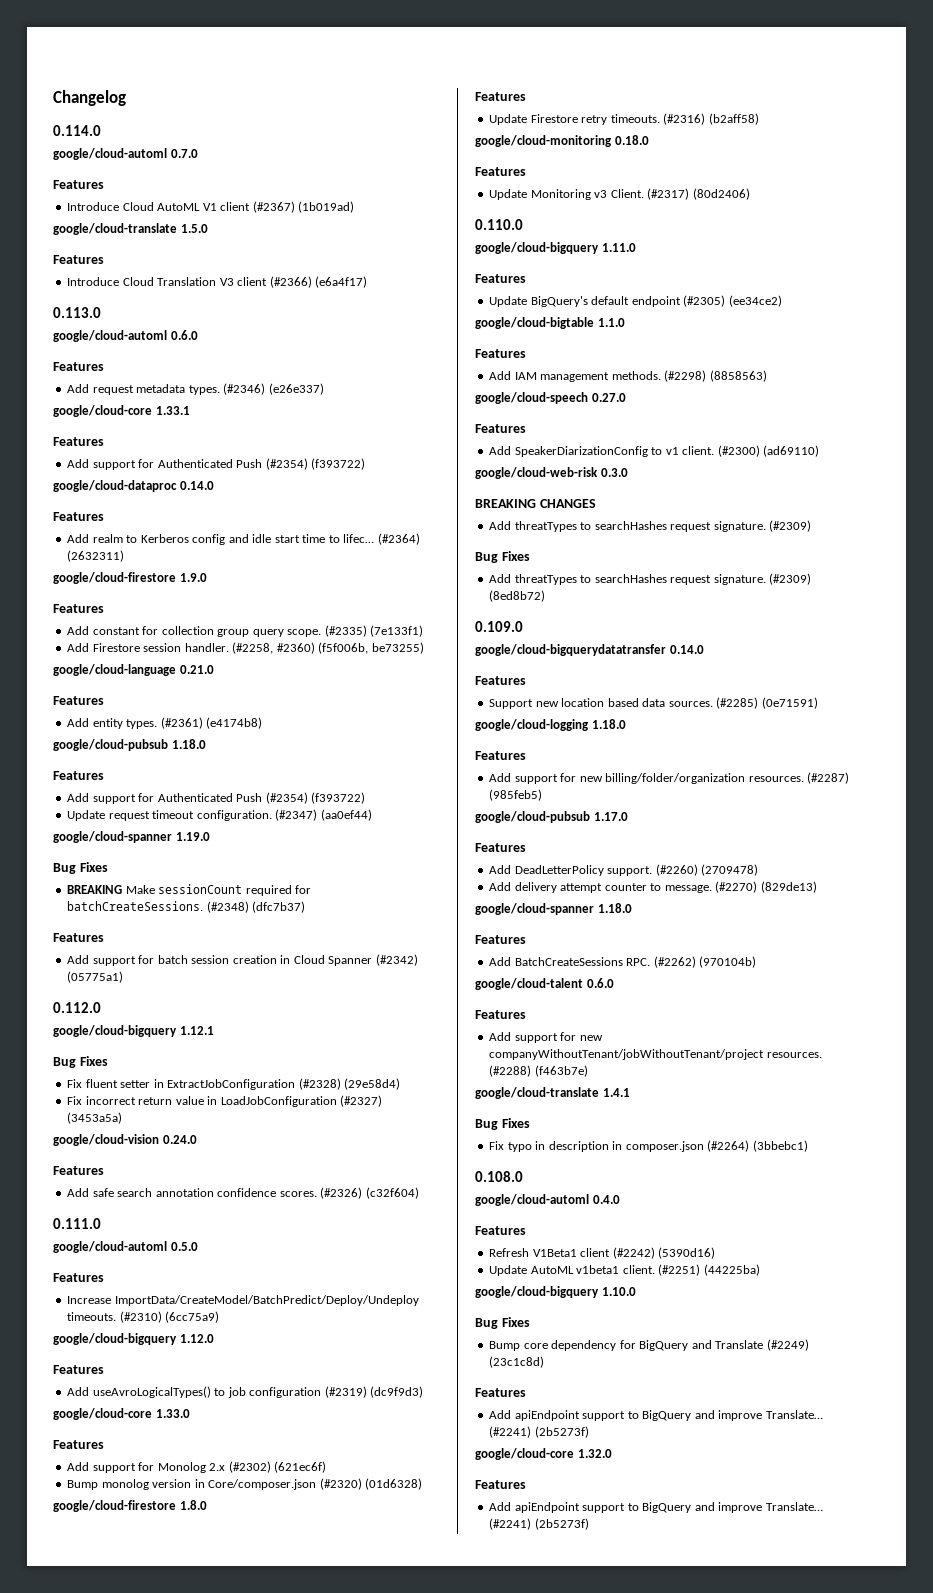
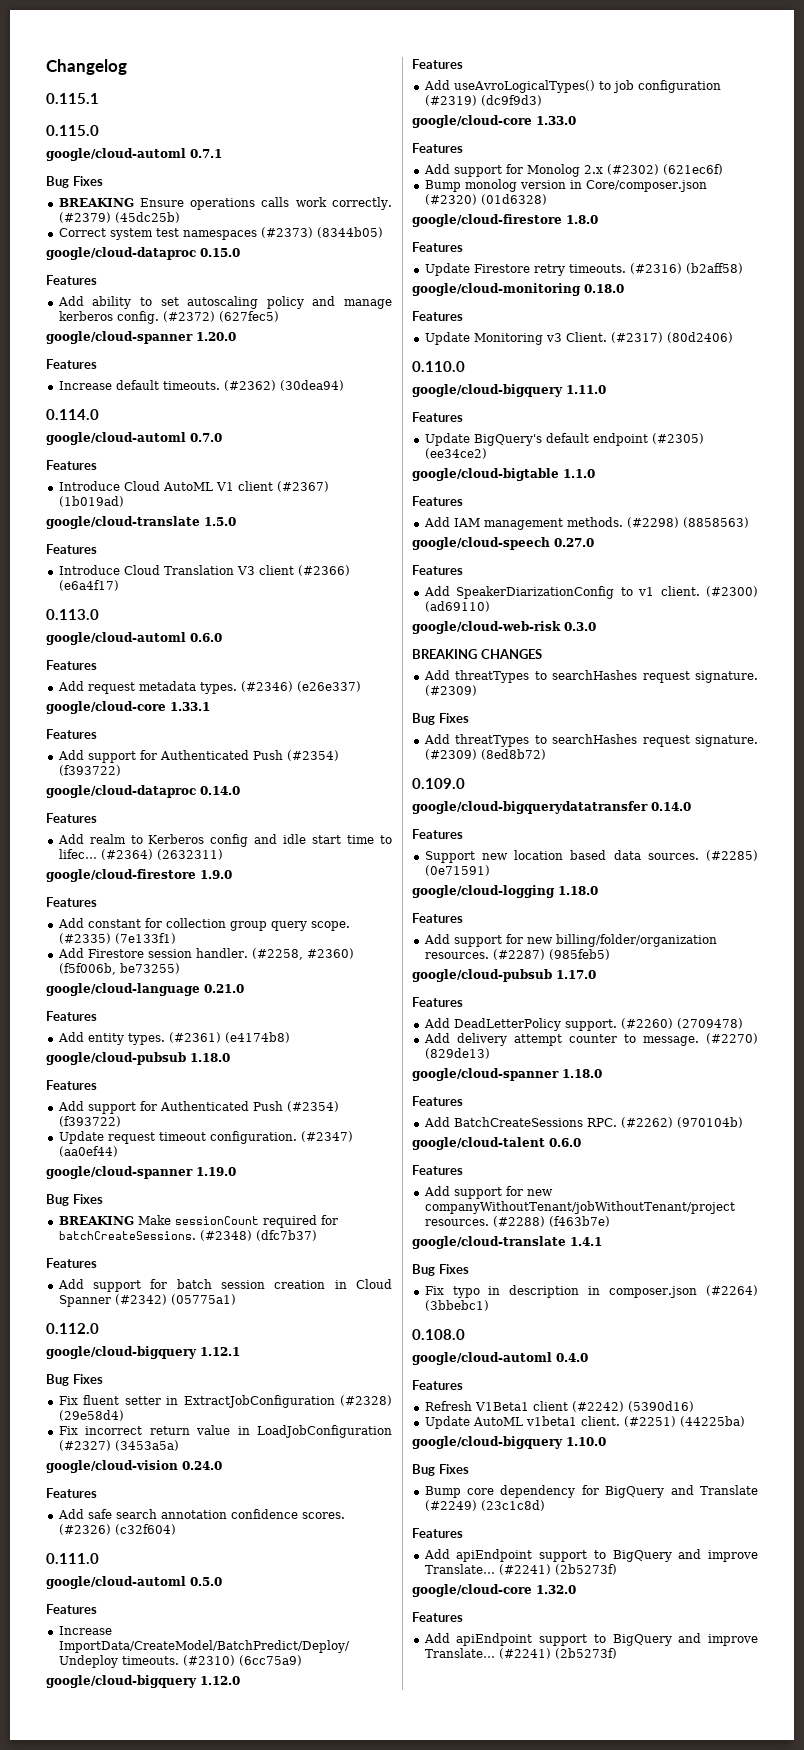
+ 0.115.1
+ 0.115.0
+ google/cloud-automl 0.7.1
+ Bug Fixes
+ BREAKING Ensure operations calls work correctly. (#2379) (45dc25b)
+ Correct system test namespaces (#2373) (8344b05)
+ google/cloud-dataproc 0.15.0
+ Features
+ Add ability to set autoscaling policy and manage kerberos config. (#2372) (627fec5)
+ google/cloud-spanner 1.20.0
+ Features
+ Increase default timeouts. (#2362) (30dea94)

